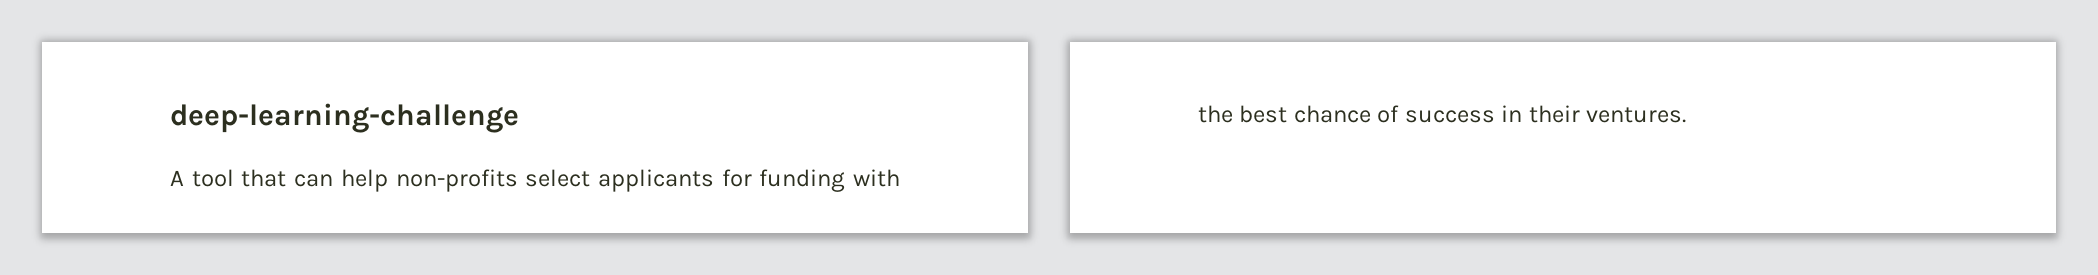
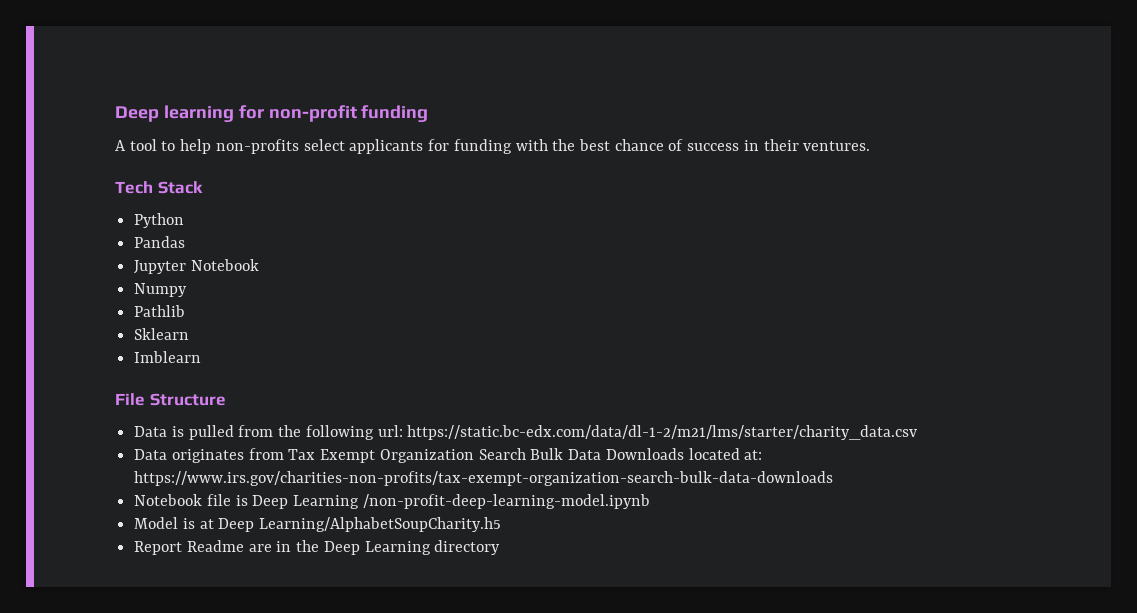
- deep-learning-challenge
+ Deep learning for non-profit funding
- A tool that can help non-profits select applicants for funding with the best chance of success in their ventures.
+ A tool to help non-profits select applicants for funding with the best chance of success in their ventures.
+ Tech Stack
+ Python
+ Pandas
+ Jupyter Notebook
+ Numpy
+ Pathlib
+ Sklearn
+ Imblearn
+ File Structure
+ Data is pulled from the following url: https://static.bc-edx.com/data/dl-1-2/m21/lms/starter/charity_data.csv
+ Data originates from Tax Exempt Organization Search Bulk Data Downloads located at: https://www.irs.gov/charities-non-profits/tax-exempt-organization-search-bulk-data-downloads
+ Notebook file is Deep Learning /non-profit-deep-learning-model.ipynb
+ Model is at Deep Learning/AlphabetSoupCharity.h5
+ Report Readme are in the Deep Learning directory

